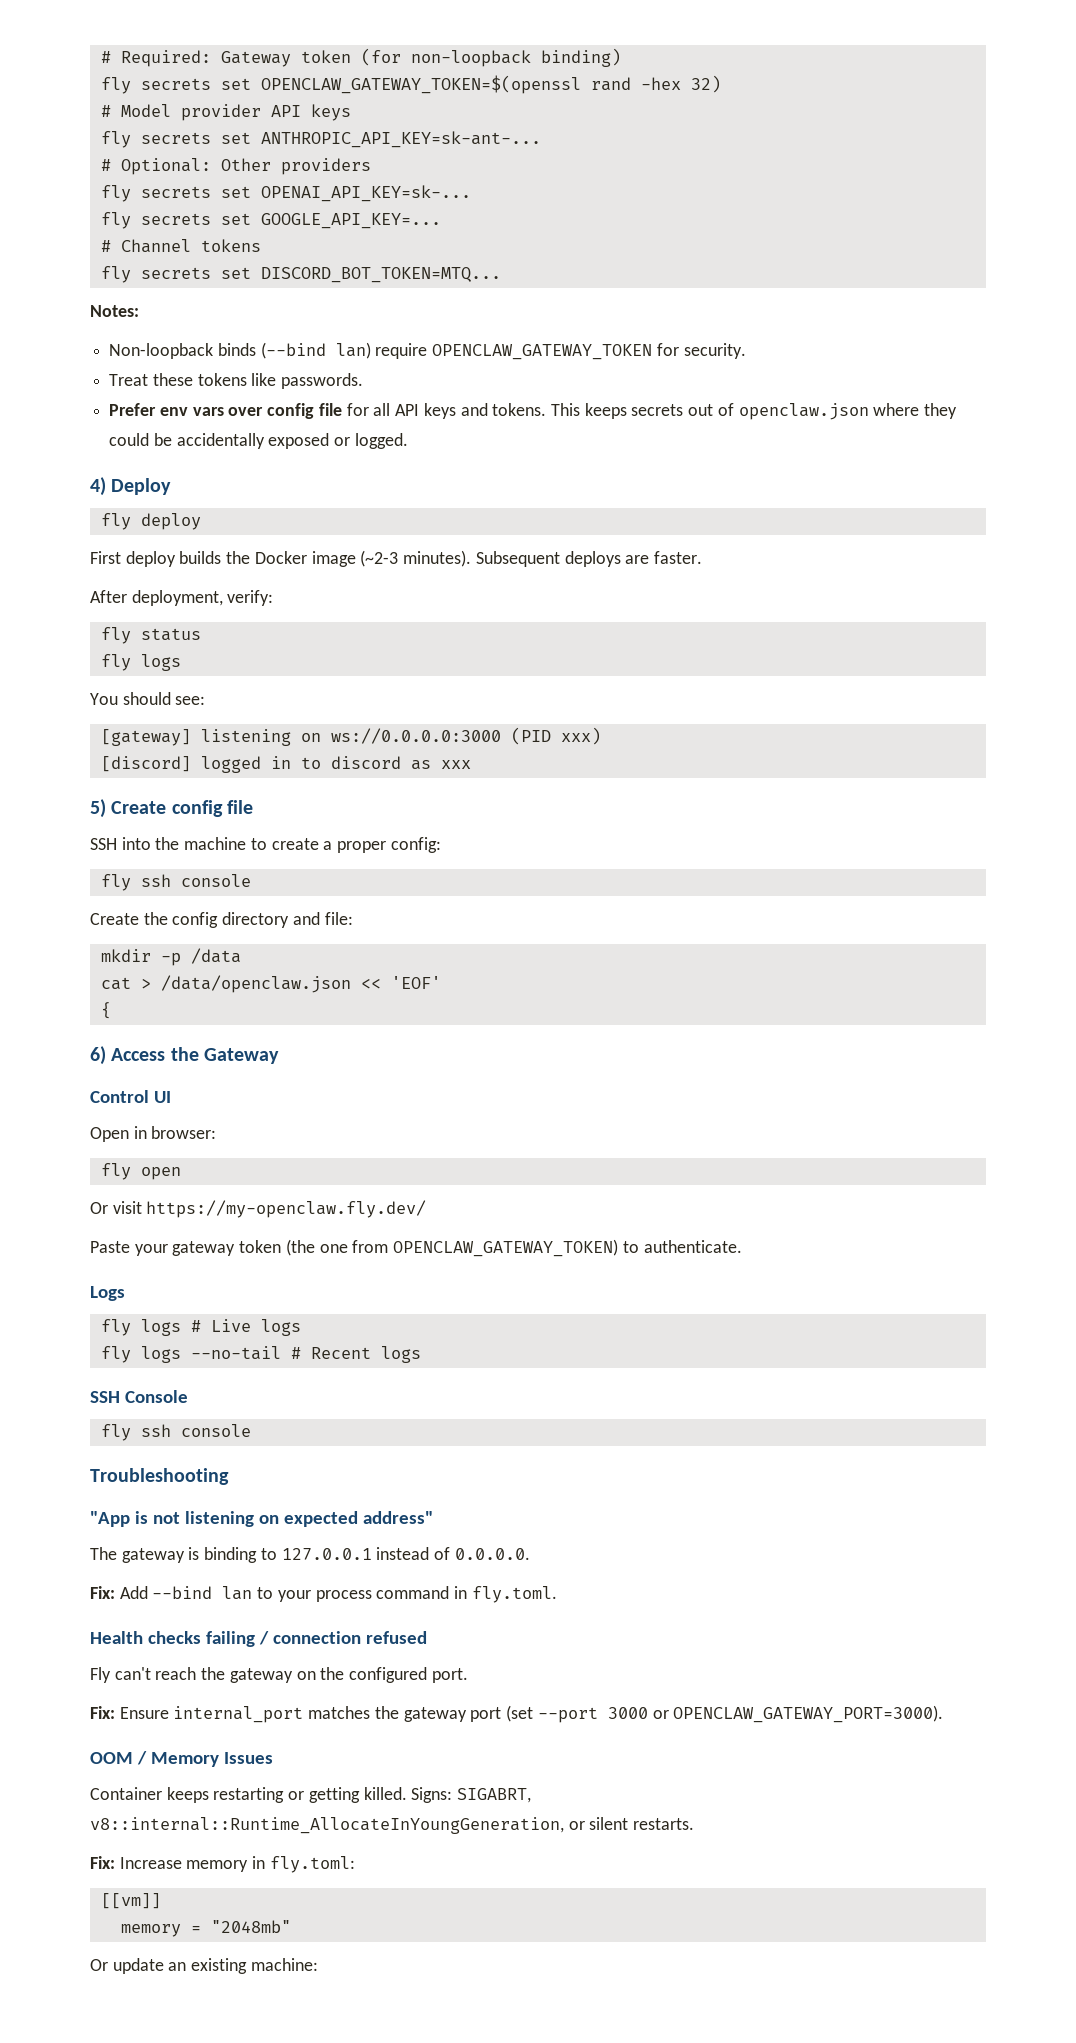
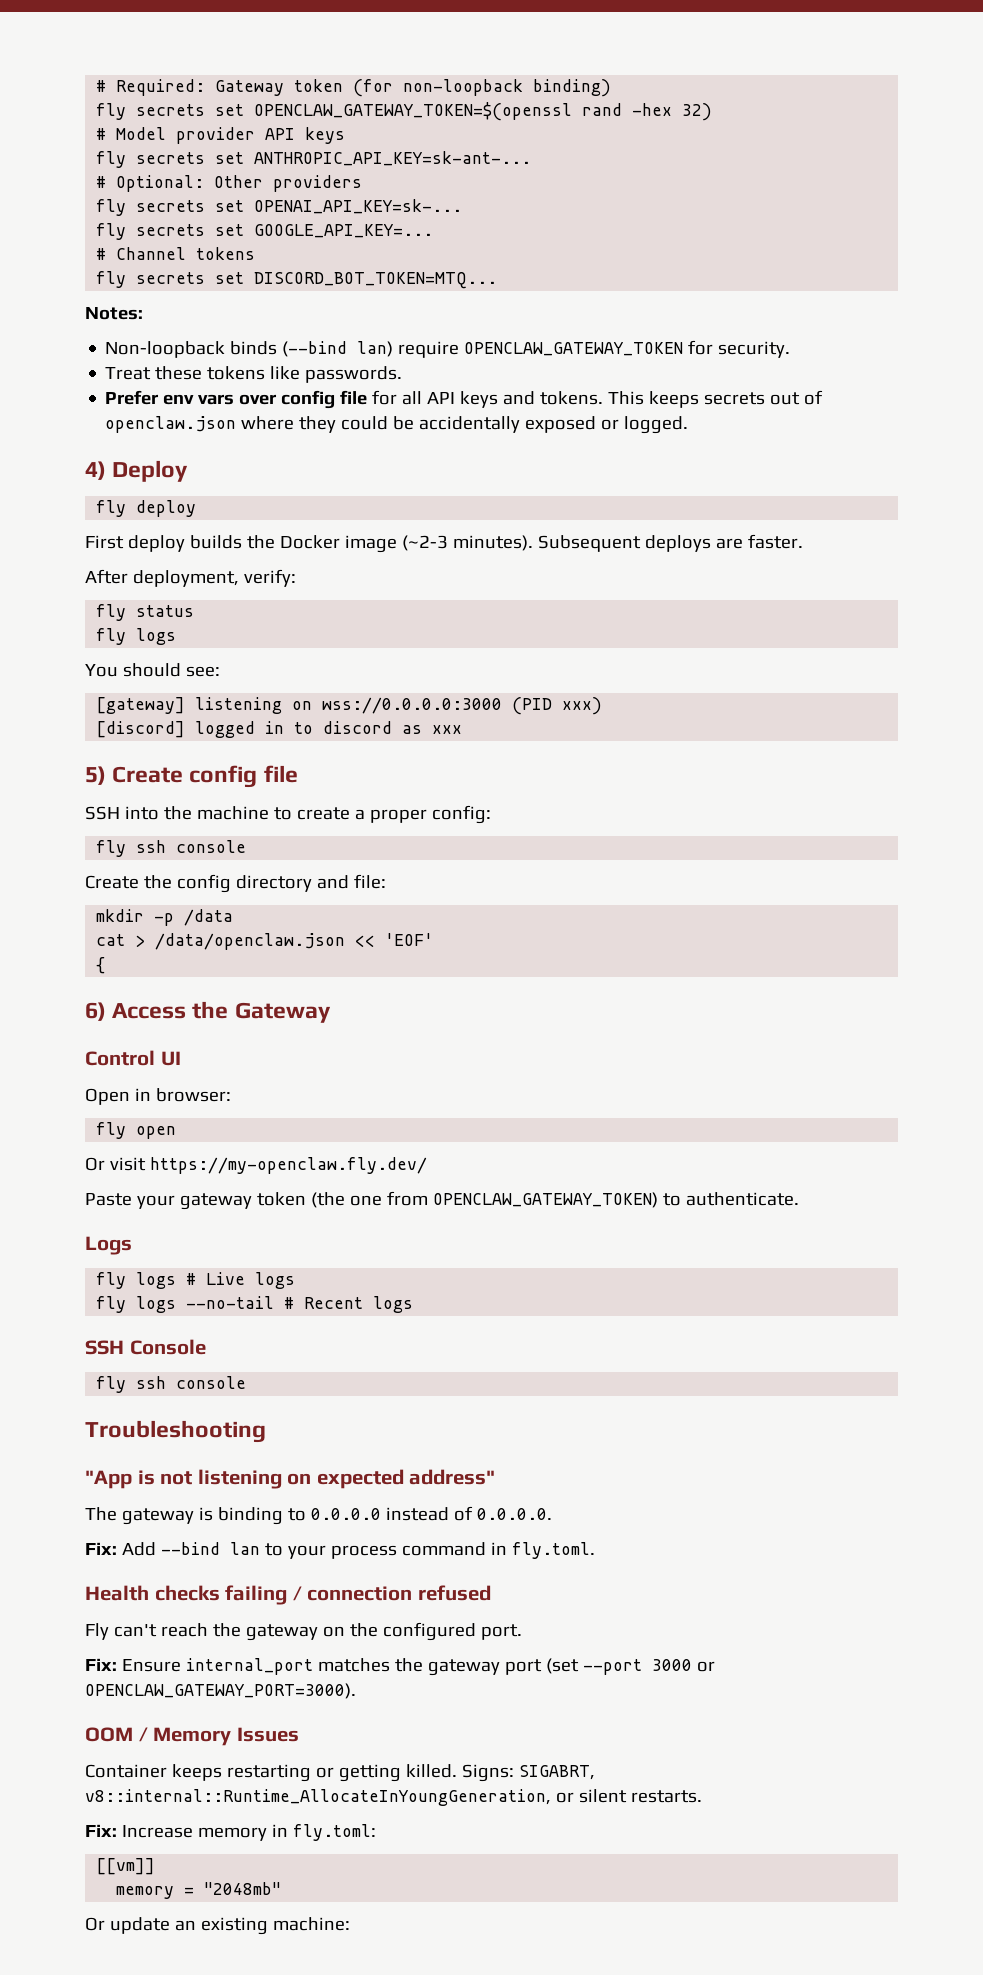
- [gateway] listening on ws://0.0.0.0:3000 (PID xxx)
+ [gateway] listening on wss://0.0.0.0:3000 (PID xxx)
- The gateway is binding to 127.0.0.1 instead of 0.0.0.0.
+ The gateway is binding to 0.0.0.0 instead of 0.0.0.0.

